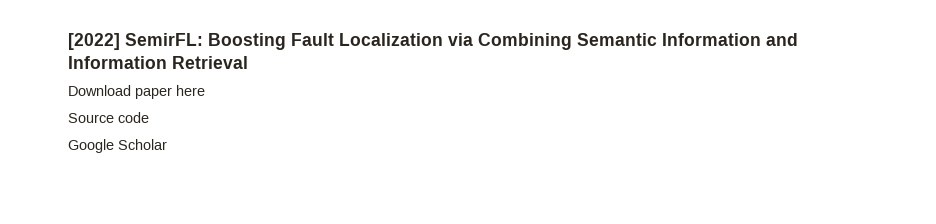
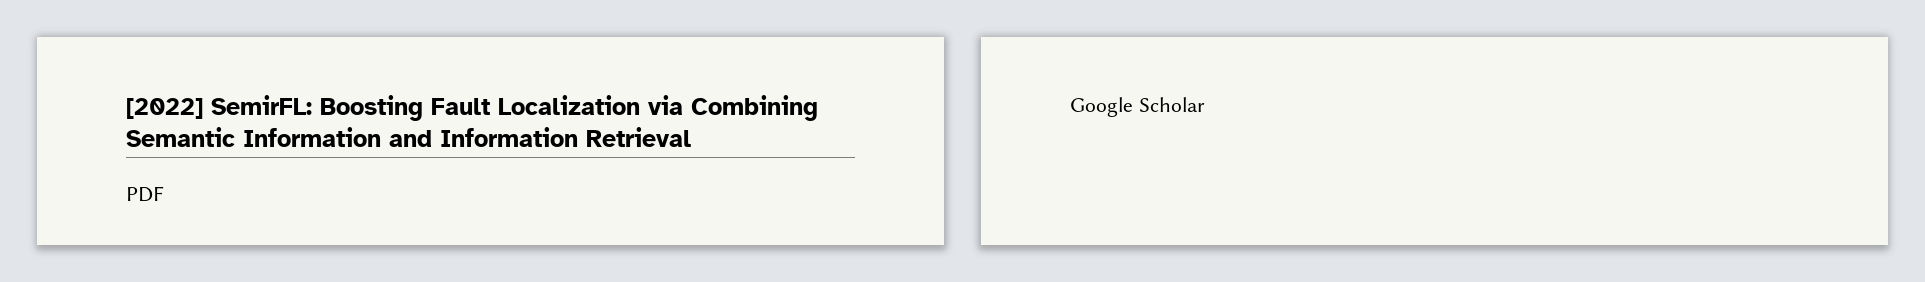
- Download paper here
- Source code
+ PDF

